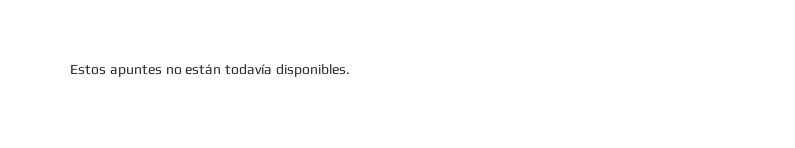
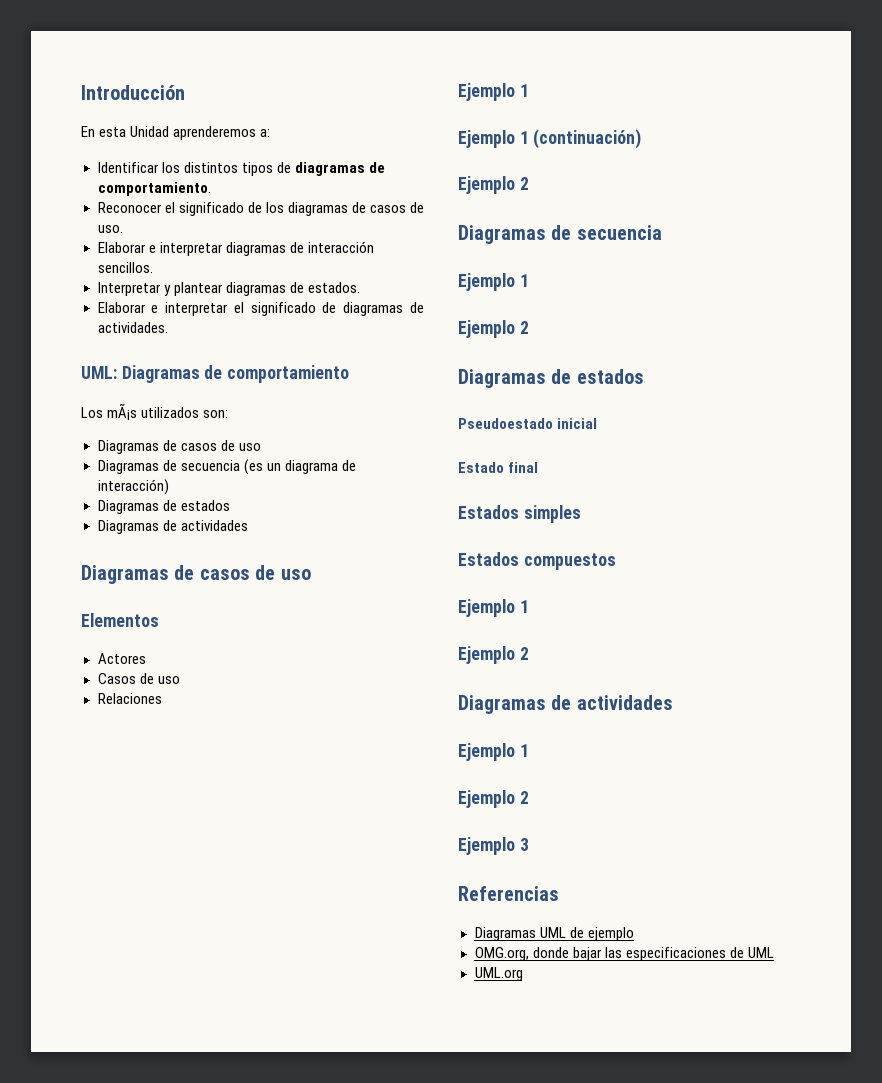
- Estos apuntes no están todavía disponibles.
+ Introducción
+ En esta Unidad aprenderemos a:
+ Identificar los distintos tipos de diagramas de comportamiento.
+ Reconocer el significado de los diagramas de casos de uso.
+ Elaborar e interpretar diagramas de interacción sencillos.
+ Interpretar y plantear diagramas de estados.
+ Elaborar e interpretar el significado de diagramas de actividades.
+ UML: Diagramas de comportamiento
+ Los mÃ¡s utilizados son:
+ Diagramas de casos de uso
+ Diagramas de secuencia (es un diagrama de interacción)
+ Diagramas de estados
+ Diagramas de actividades
+ Diagramas de casos de uso
+ Elementos
+ Actores
+ Casos de uso
+ Relaciones
+ Ejemplo 1
+ Ejemplo 1 (continuación)
+ Ejemplo 2
+ Diagramas de secuencia
+ Ejemplo 1
+ Ejemplo 2
+ Diagramas de estados
+ Pseudoestado inicial
+ Estado final
+ Estados simples
+ Estados compuestos
+ Ejemplo 1
+ Ejemplo 2
+ Diagramas de actividades
+ Ejemplo 1
+ Ejemplo 2
+ Ejemplo 3
+ Referencias
+ Diagramas UML de ejemplo
+ OMG.org, donde bajar las especificaciones de UML
+ UML.org

